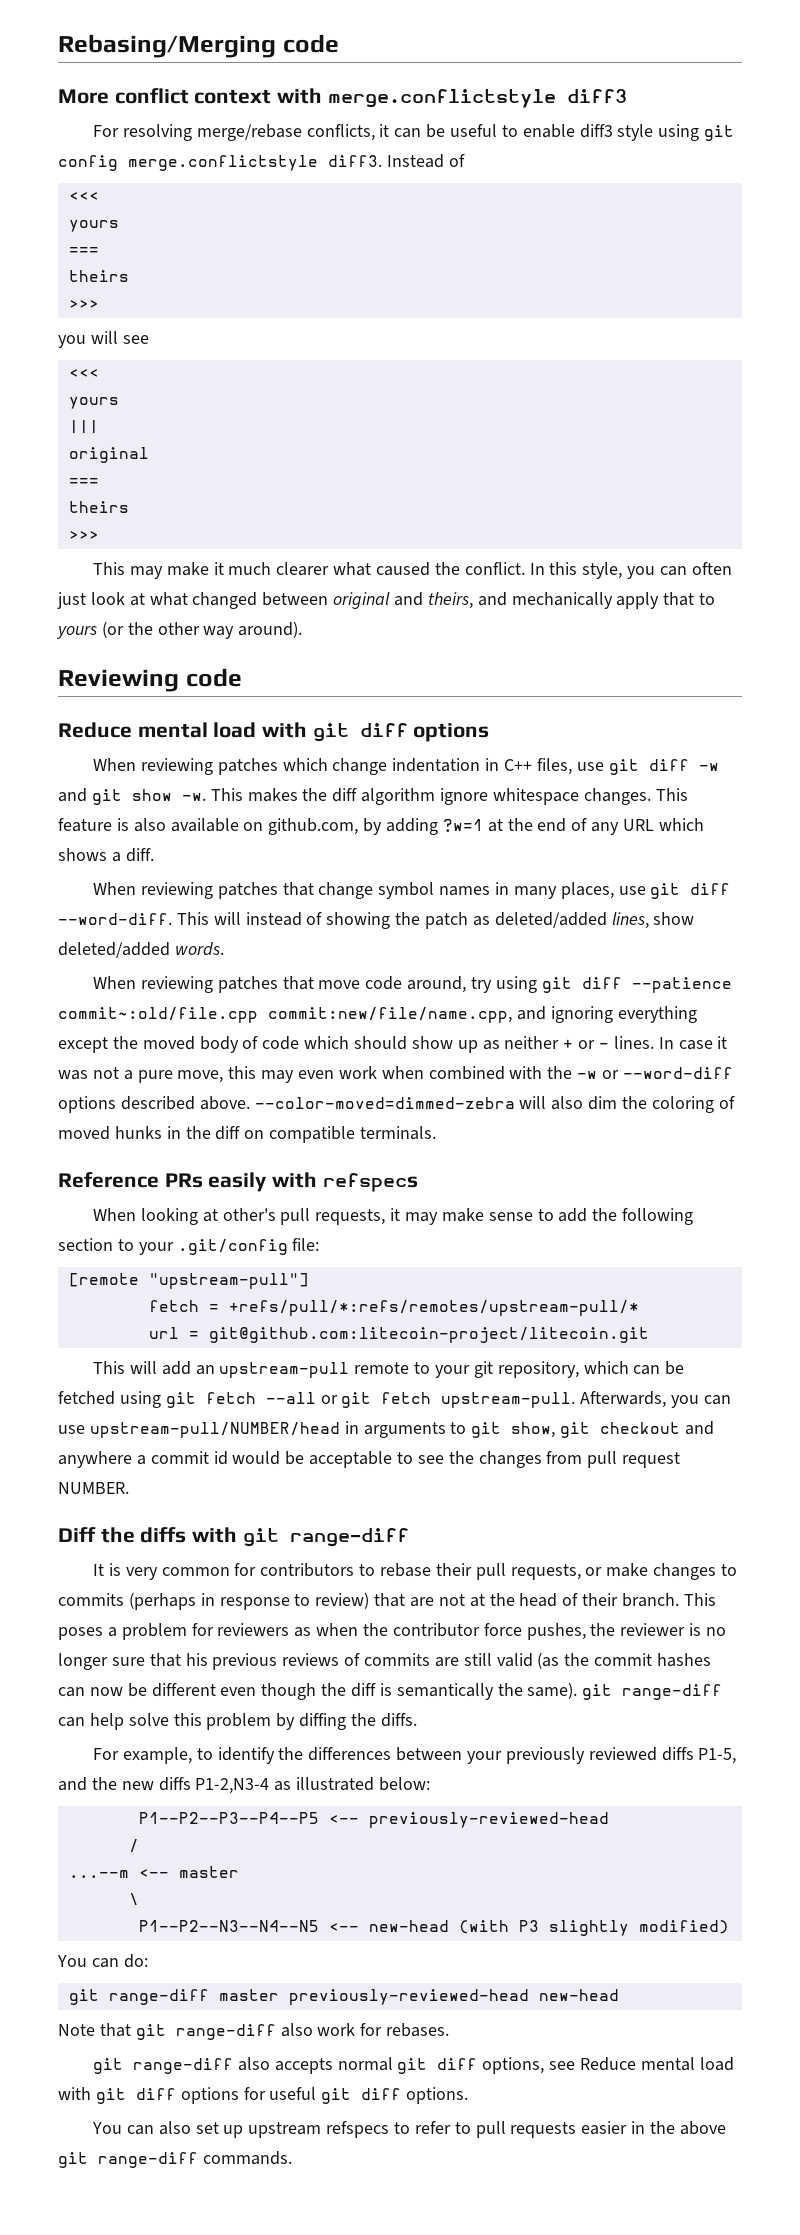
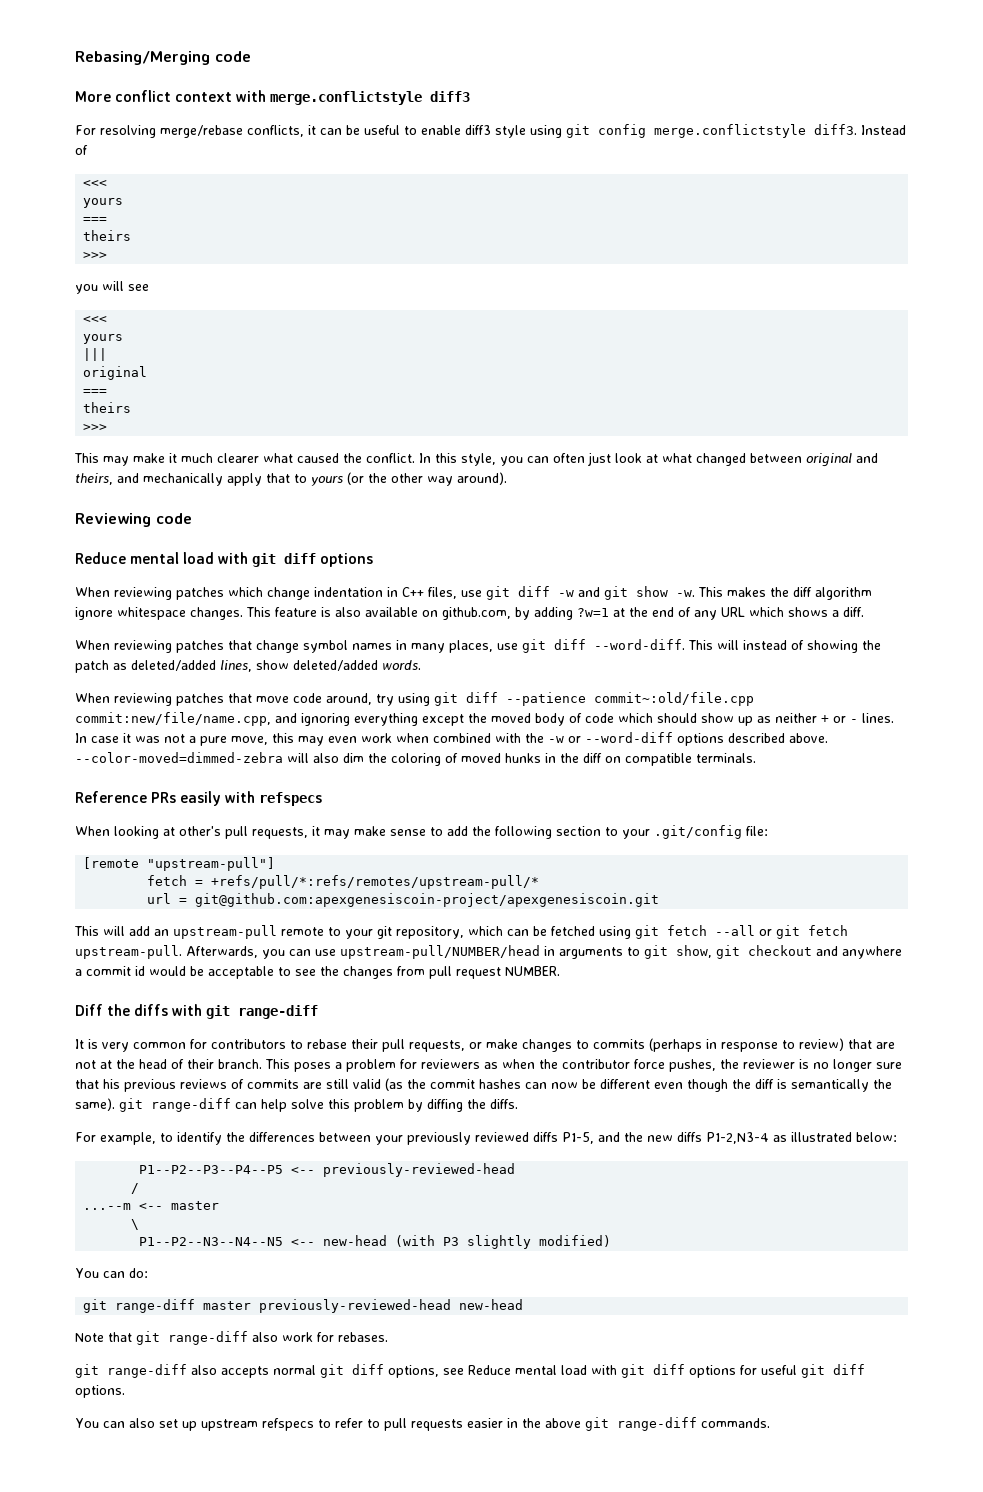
- url = git@github.com:litecoin-project/litecoin.git
+ url = git@github.com:apexgenesiscoin-project/apexgenesiscoin.git

